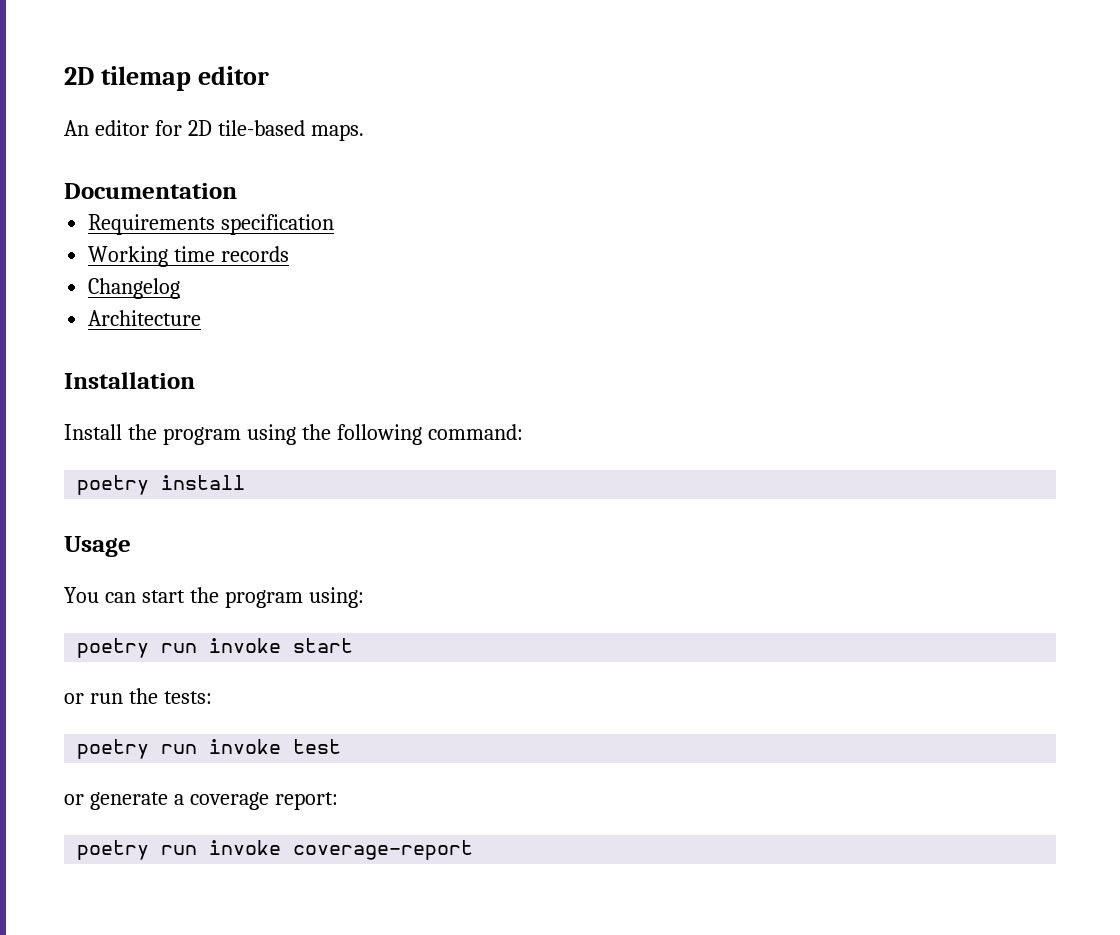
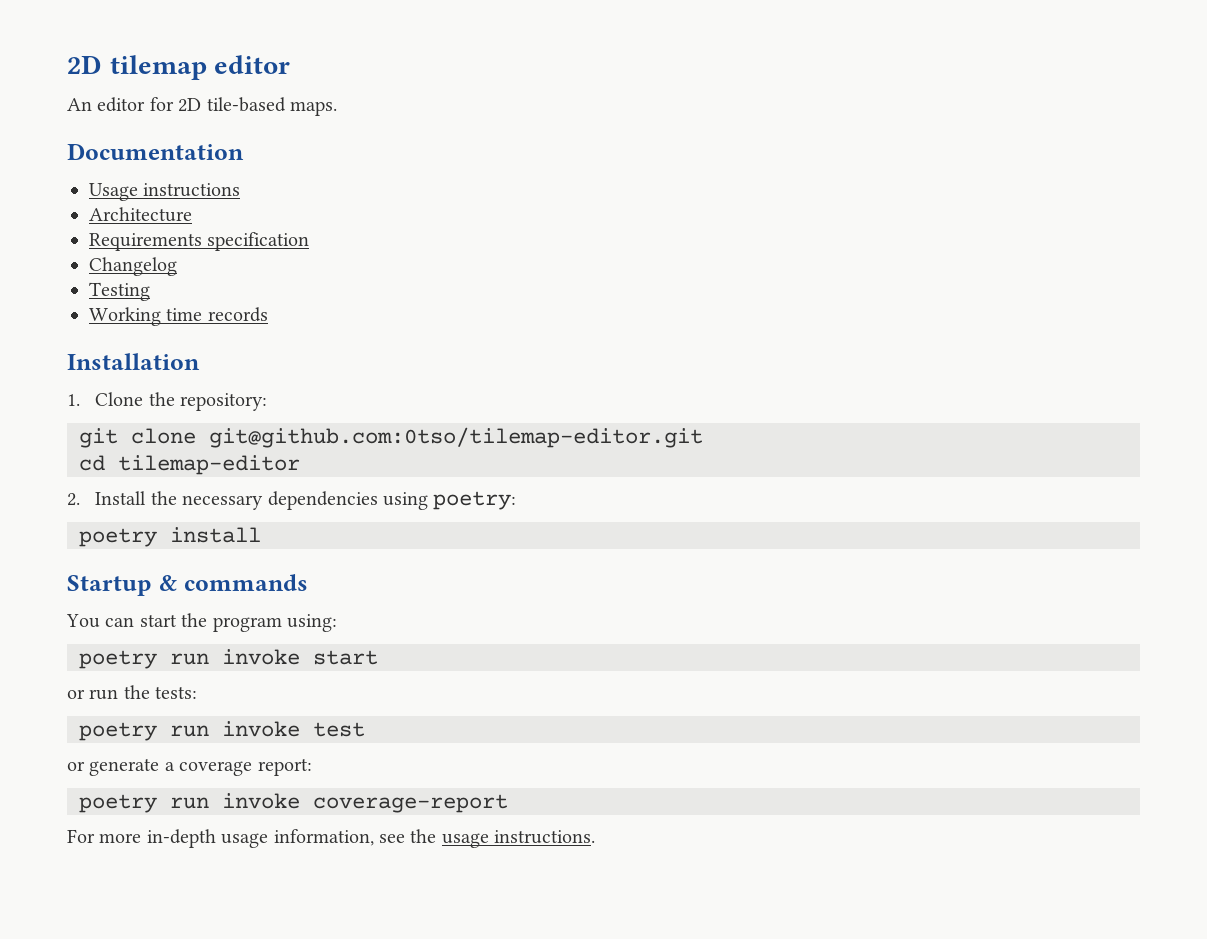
+ Usage instructions
+ Architecture
+ Changelog
+ Testing
- Changelog
- Architecture
- Install the program using the following command:
+ 1. Clone the repository:
+ git clone git@github.com:0tso/tilemap-editor.git
+ cd tilemap-editor
+ 2. Install the necessary dependencies using poetry:
- Usage
+ Startup & commands
+ For more in-depth usage information, see the usage instructions.

